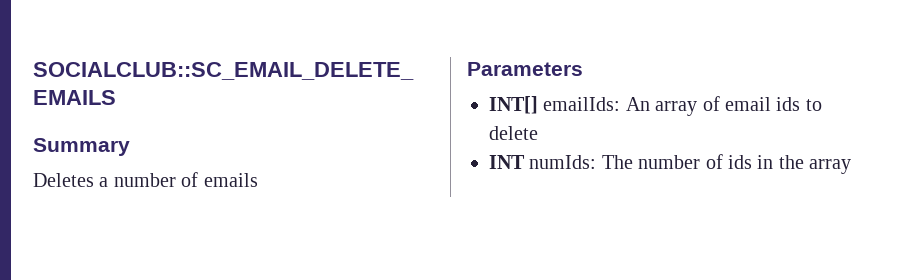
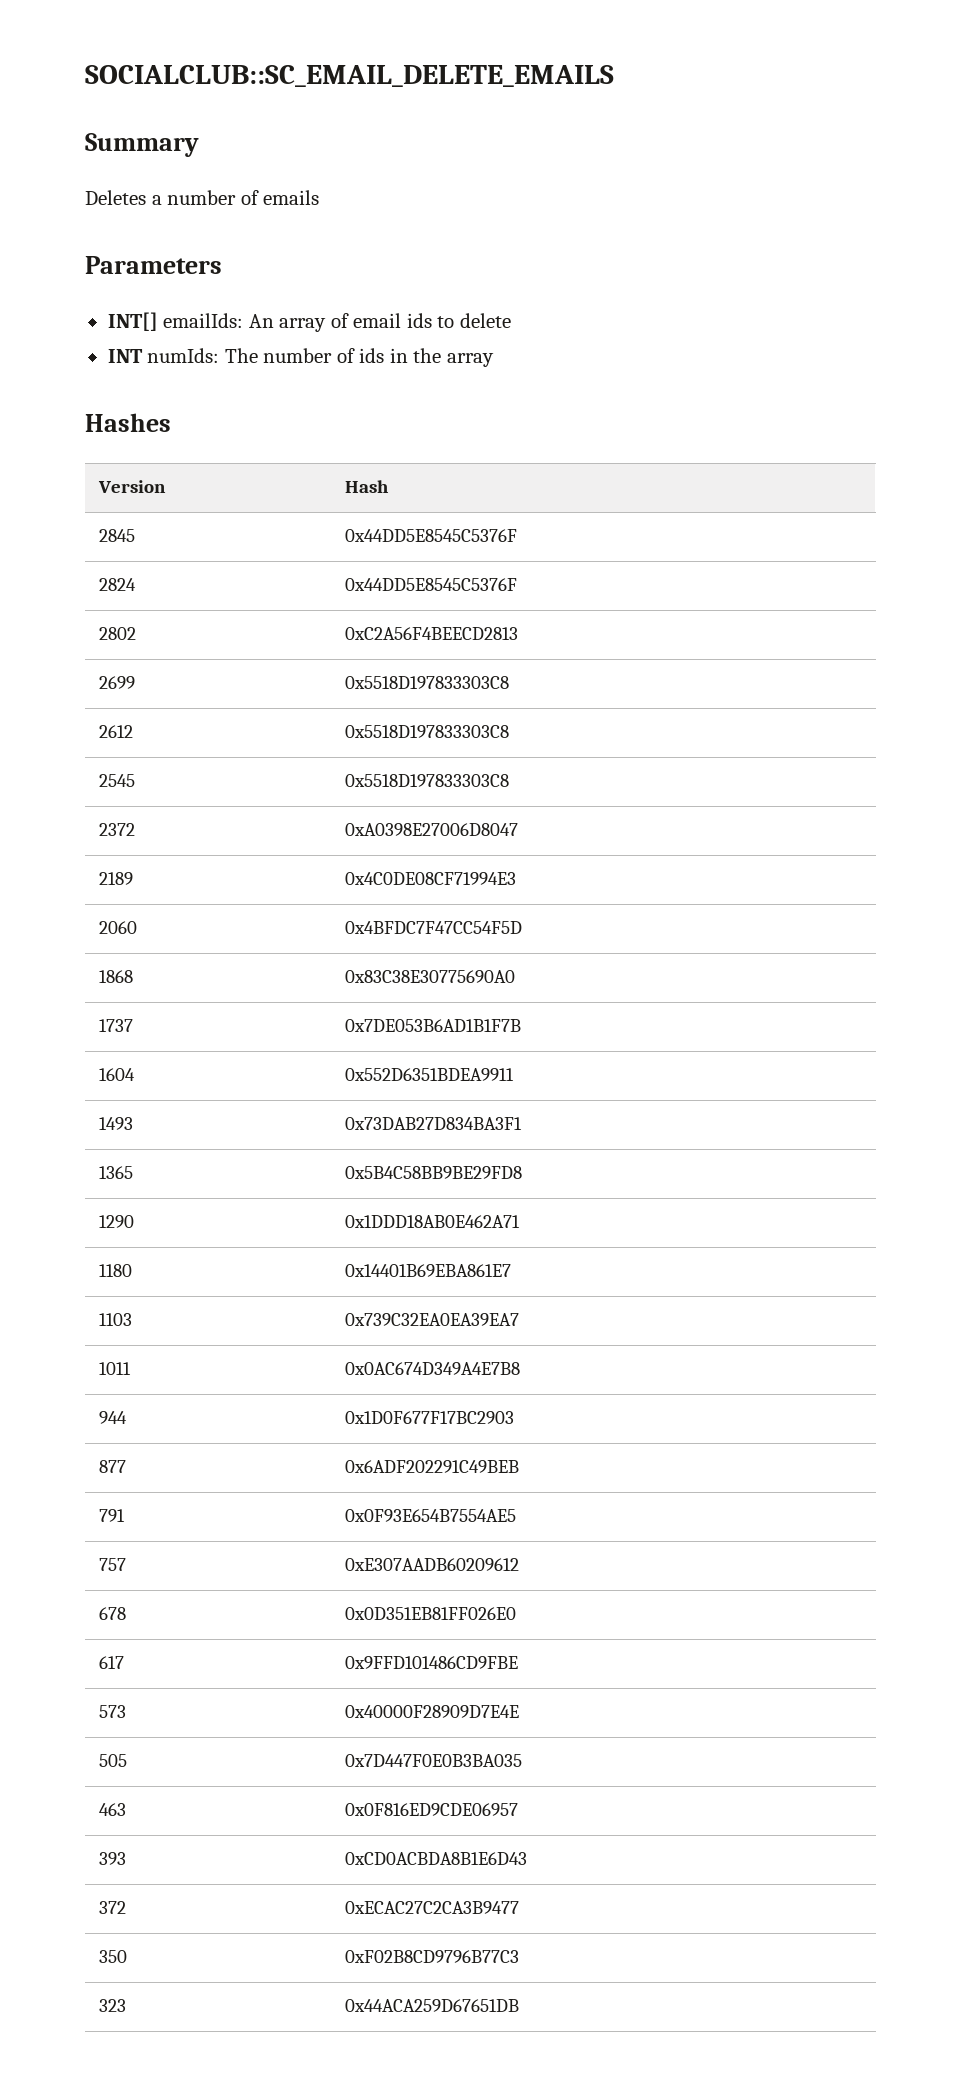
+ Hashes
+ Version | Hash
+ 2845 | 0x44DD5E8545C5376F
+ 2824 | 0x44DD5E8545C5376F
+ 2802 | 0xC2A56F4BEECD2813
+ 2699 | 0x5518D197833303C8
+ 2612 | 0x5518D197833303C8
+ 2545 | 0x5518D197833303C8
+ 2372 | 0xA0398E27006D8047
+ 2189 | 0x4C0DE08CF71994E3
+ 2060 | 0x4BFDC7F47CC54F5D
+ 1868 | 0x83C38E30775690A0
+ 1737 | 0x7DE053B6AD1B1F7B
+ 1604 | 0x552D6351BDEA9911
+ 1493 | 0x73DAB27D834BA3F1
+ 1365 | 0x5B4C58BB9BE29FD8
+ 1290 | 0x1DDD18AB0E462A71
+ 1180 | 0x14401B69EBA861E7
+ 1103 | 0x739C32EA0EA39EA7
+ 1011 | 0x0AC674D349A4E7B8
+ 944 | 0x1D0F677F17BC2903
+ 877 | 0x6ADF202291C49BEB
+ 791 | 0x0F93E654B7554AE5
+ 757 | 0xE307AADB60209612
+ 678 | 0x0D351EB81FF026E0
+ 617 | 0x9FFD101486CD9FBE
+ 573 | 0x40000F28909D7E4E
+ 505 | 0x7D447F0E0B3BA035
+ 463 | 0x0F816ED9CDE06957
+ 393 | 0xCD0ACBDA8B1E6D43
+ 372 | 0xECAC27C2CA3B9477
+ 350 | 0xF02B8CD9796B77C3
+ 323 | 0x44ACA259D67651DB

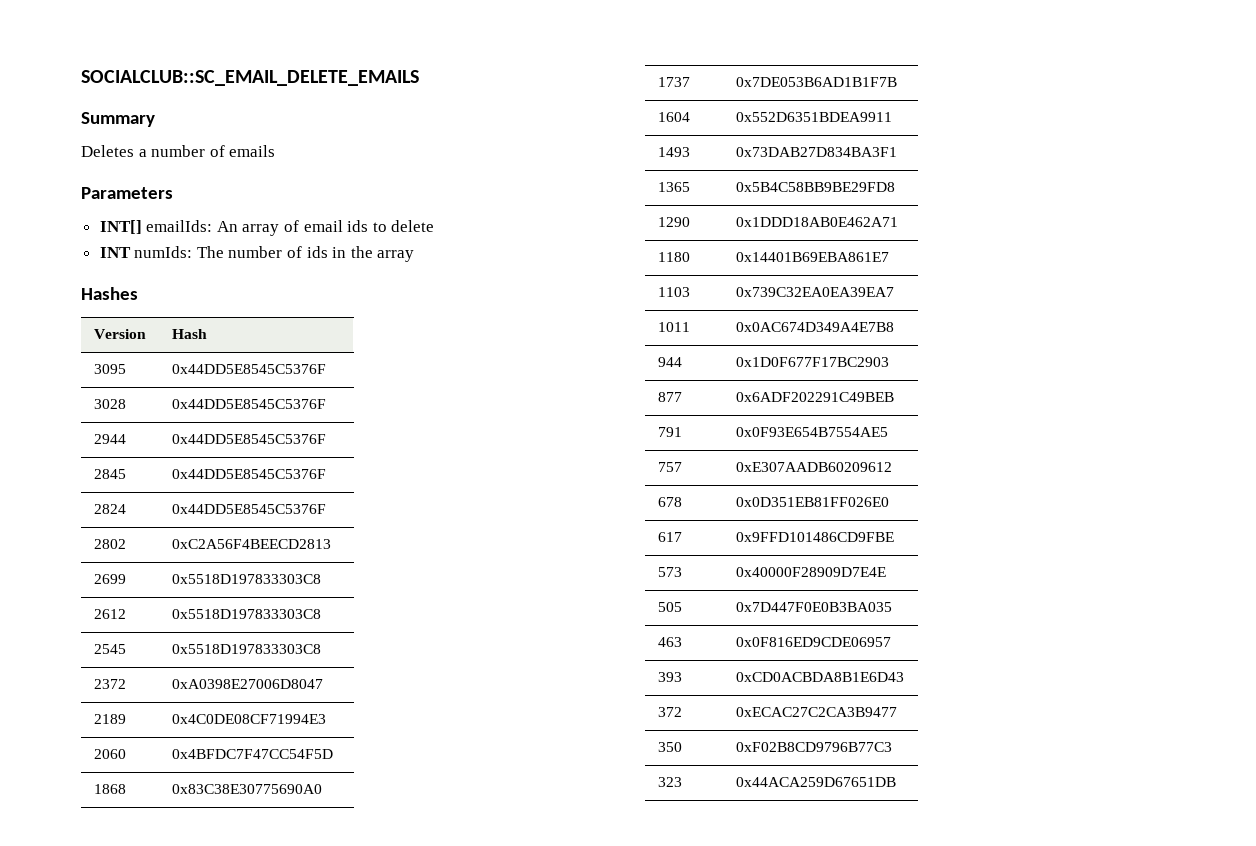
+ 3095 | 0x44DD5E8545C5376F
+ 3028 | 0x44DD5E8545C5376F
+ 2944 | 0x44DD5E8545C5376F

